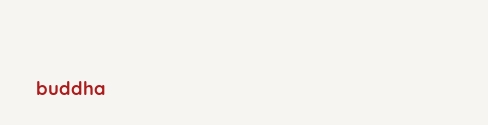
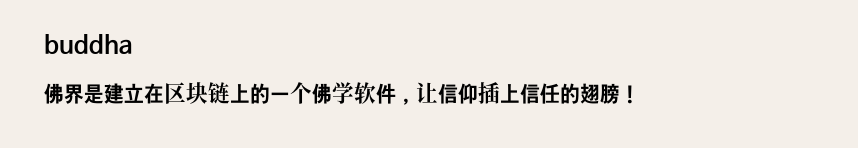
+ 佛界是建立在区块链上的一个佛学软件，让信仰插上信任的翅膀！

